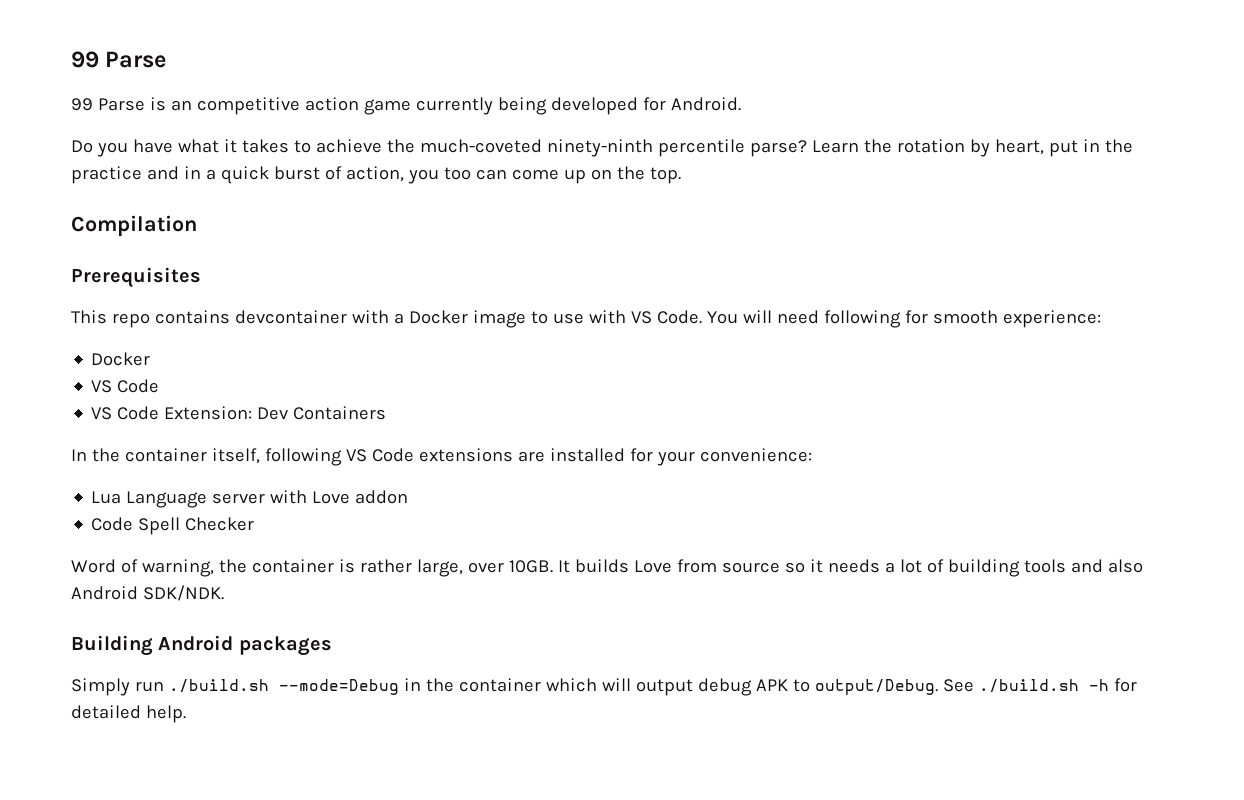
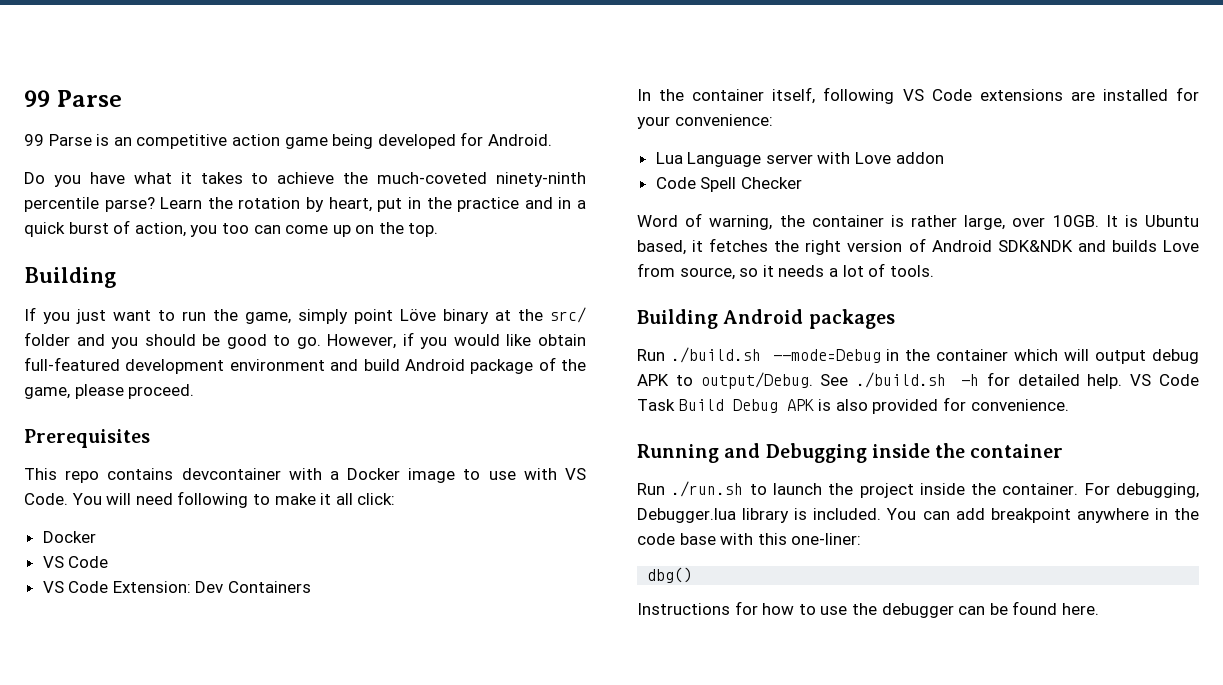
- 99 Parse is an competitive action game currently being developed for Android.
+ 99 Parse is an competitive action game being developed for Android.
  Learn the rotation by heart, put in the practice and in a quick burst of action, you too can come up on the top.
- Compilation
+ Building
+ If you just want to run the game, simply point Löve binary at the src/ folder and you should be good to go. However, if you would like obtain full-featured development environment and build Android package of the game, please proceed.
- You will need following for smooth experience:
+ You will need following to make it all click:
- It builds Love from source so it needs a lot of building tools and also Android SDK/NDK.
+ It is Ubuntu based, it fetches the right version of Android SDK&NDK and builds Love from source, so it needs a lot of tools.
- Simply run ./build.sh --mode=Debug in the container which will output debug APK to output/Debug.
+ Run ./build.sh --mode=Debug in the container which will output debug APK to output/Debug.
+ VS Code Task Build Debug APK is also provided for convenience.
+ Running and Debugging inside the container
+ Run ./run.sh to launch the project inside the container. For debugging, Debugger.lua library is included. You can add breakpoint anywhere in the code base with this one-liner:
+ dbg()
+ Instructions for how to use the debugger can be found here.

